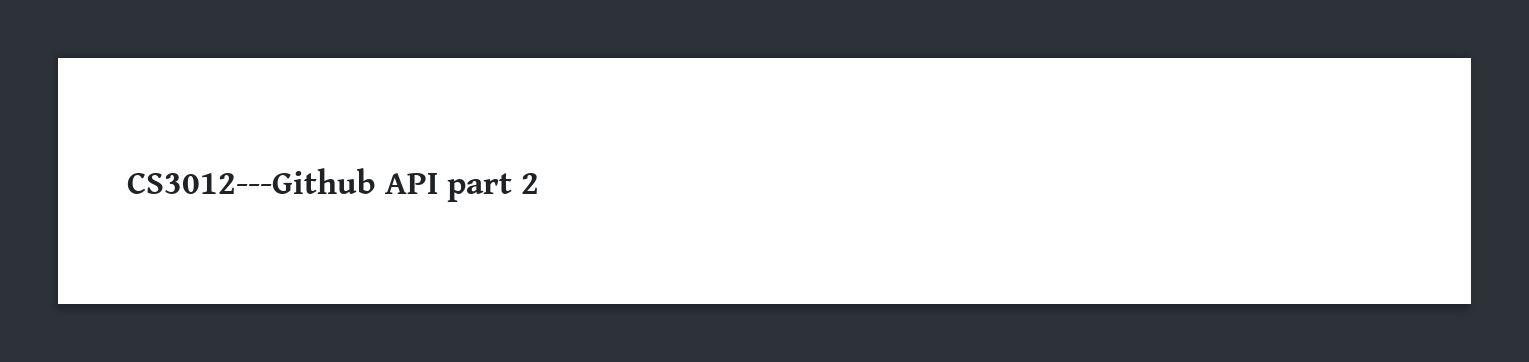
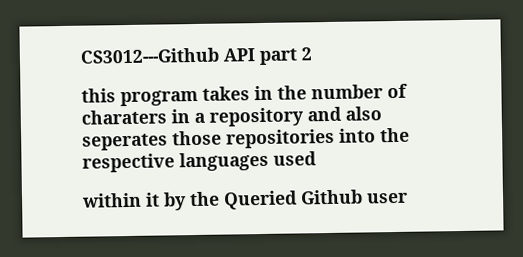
+ this program takes in the number of charaters in a repository and also seperates those repositories into the respective languages used
+ within it by the Queried Github user

